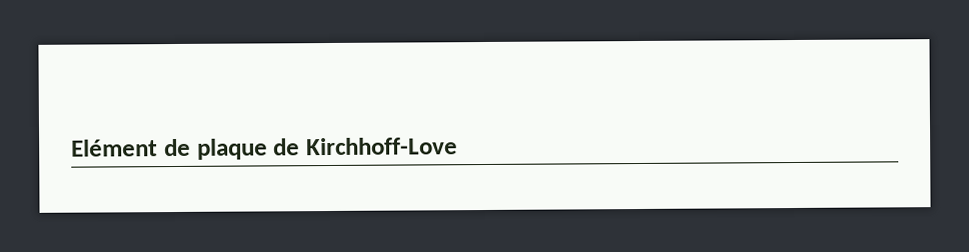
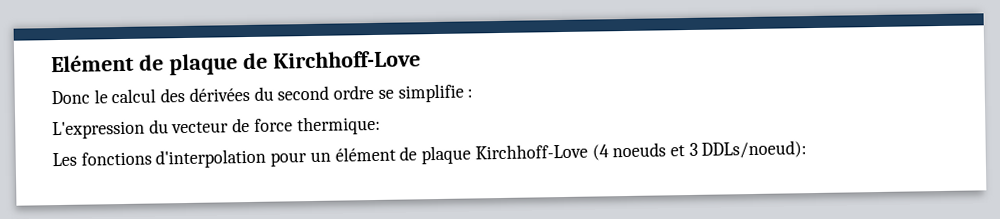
+ Donc le calcul des dérivées du second ordre se simplifie :
+ L'expression du vecteur de force thermique:
+ Les fonctions d'interpolation pour un élément de plaque Kirchhoff-Love (4 noeuds et 3 DDLs/noeud):

